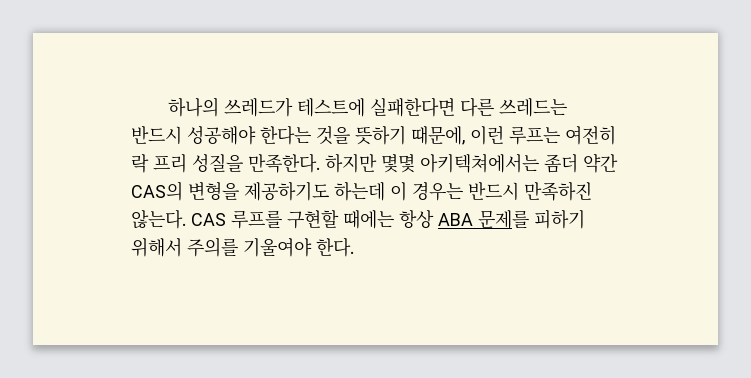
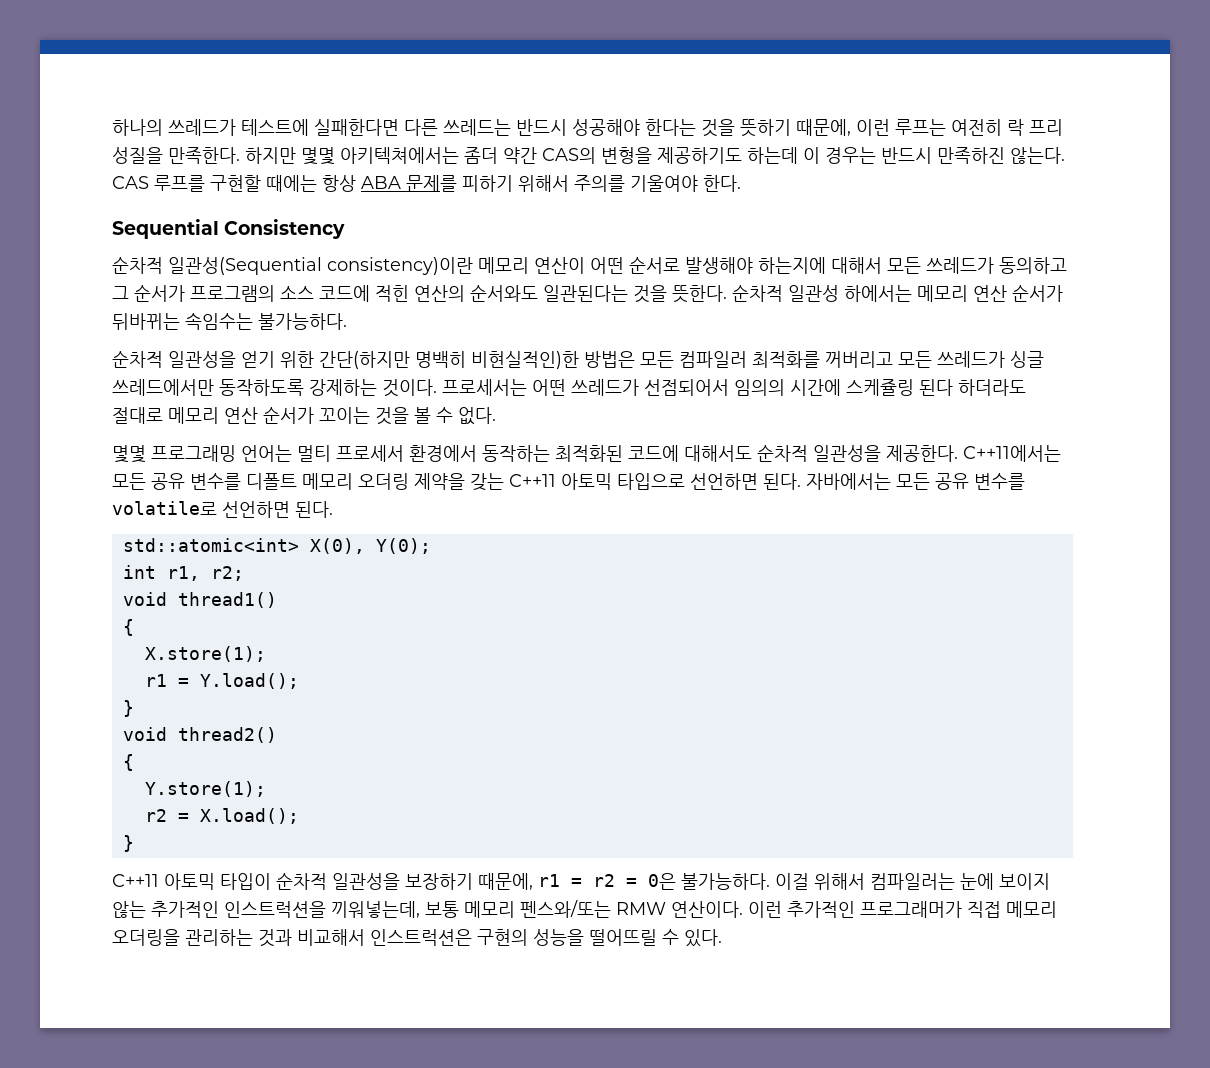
+ Sequential Consistency
+ 순차적 일관성(Sequential consistency)이란 메모리 연산이 어떤 순서로 발생해야 하는지에 대해서 모든 쓰레드가 동의하고 그 순서가 프로그램의 소스 코드에 적힌 연산의 순서와도 일관된다는 것을 뜻한다. 순차적 일관성 하에서는 메모리 연산 순서가 뒤바뀌는 속임수는 불가능하다.
+ 순차적 일관성을 얻기 위한 간단(하지만 명백히 비현실적인)한 방법은 모든 컴파일러 최적화를 꺼버리고 모든 쓰레드가 싱글 쓰레드에서만 동작하도록 강제하는 것이다. 프로세서는 어떤 쓰레드가 선점되어서 임의의 시간에 스케쥴링 된다 하더라도 절대로 메모리 연산 순서가 꼬이는 것을 볼 수 없다.
+ 몇몇 프로그래밍 언어는 멀티 프로세서 환경에서 동작하는 최적화된 코드에 대해서도 순차적 일관성을 제공한다. C++11에서는 모든 공유 변수를 디폴트 메모리 오더링 제약을 갖는 C++11 아토믹 타입으로 선언하면 된다. 자바에서는 모든 공유 변수를 volatile로 선언하면 된다.
+ std::atomic<int> X(0), Y(0);
+ int r1, r2;
+ void thread1()
+ {
+ X.store(1);
+ r1 = Y.load();
+ }
+ void thread2()
+ {
+ Y.store(1);
+ r2 = X.load();
+ }
+ C++11 아토믹 타입이 순차적 일관성을 보장하기 때문에, r1 = r2 = 0은 불가능하다. 이걸 위해서 컴파일러는 눈에 보이지 않는 추가적인 인스트럭션을 끼워넣는데, 보통 메모리 펜스와/또는 RMW 연산이다. 이런 추가적인 프로그래머가 직접 메모리 오더링을 관리하는 것과 비교해서 인스트럭션은 구현의 성능을 떨어뜨릴 수 있다.

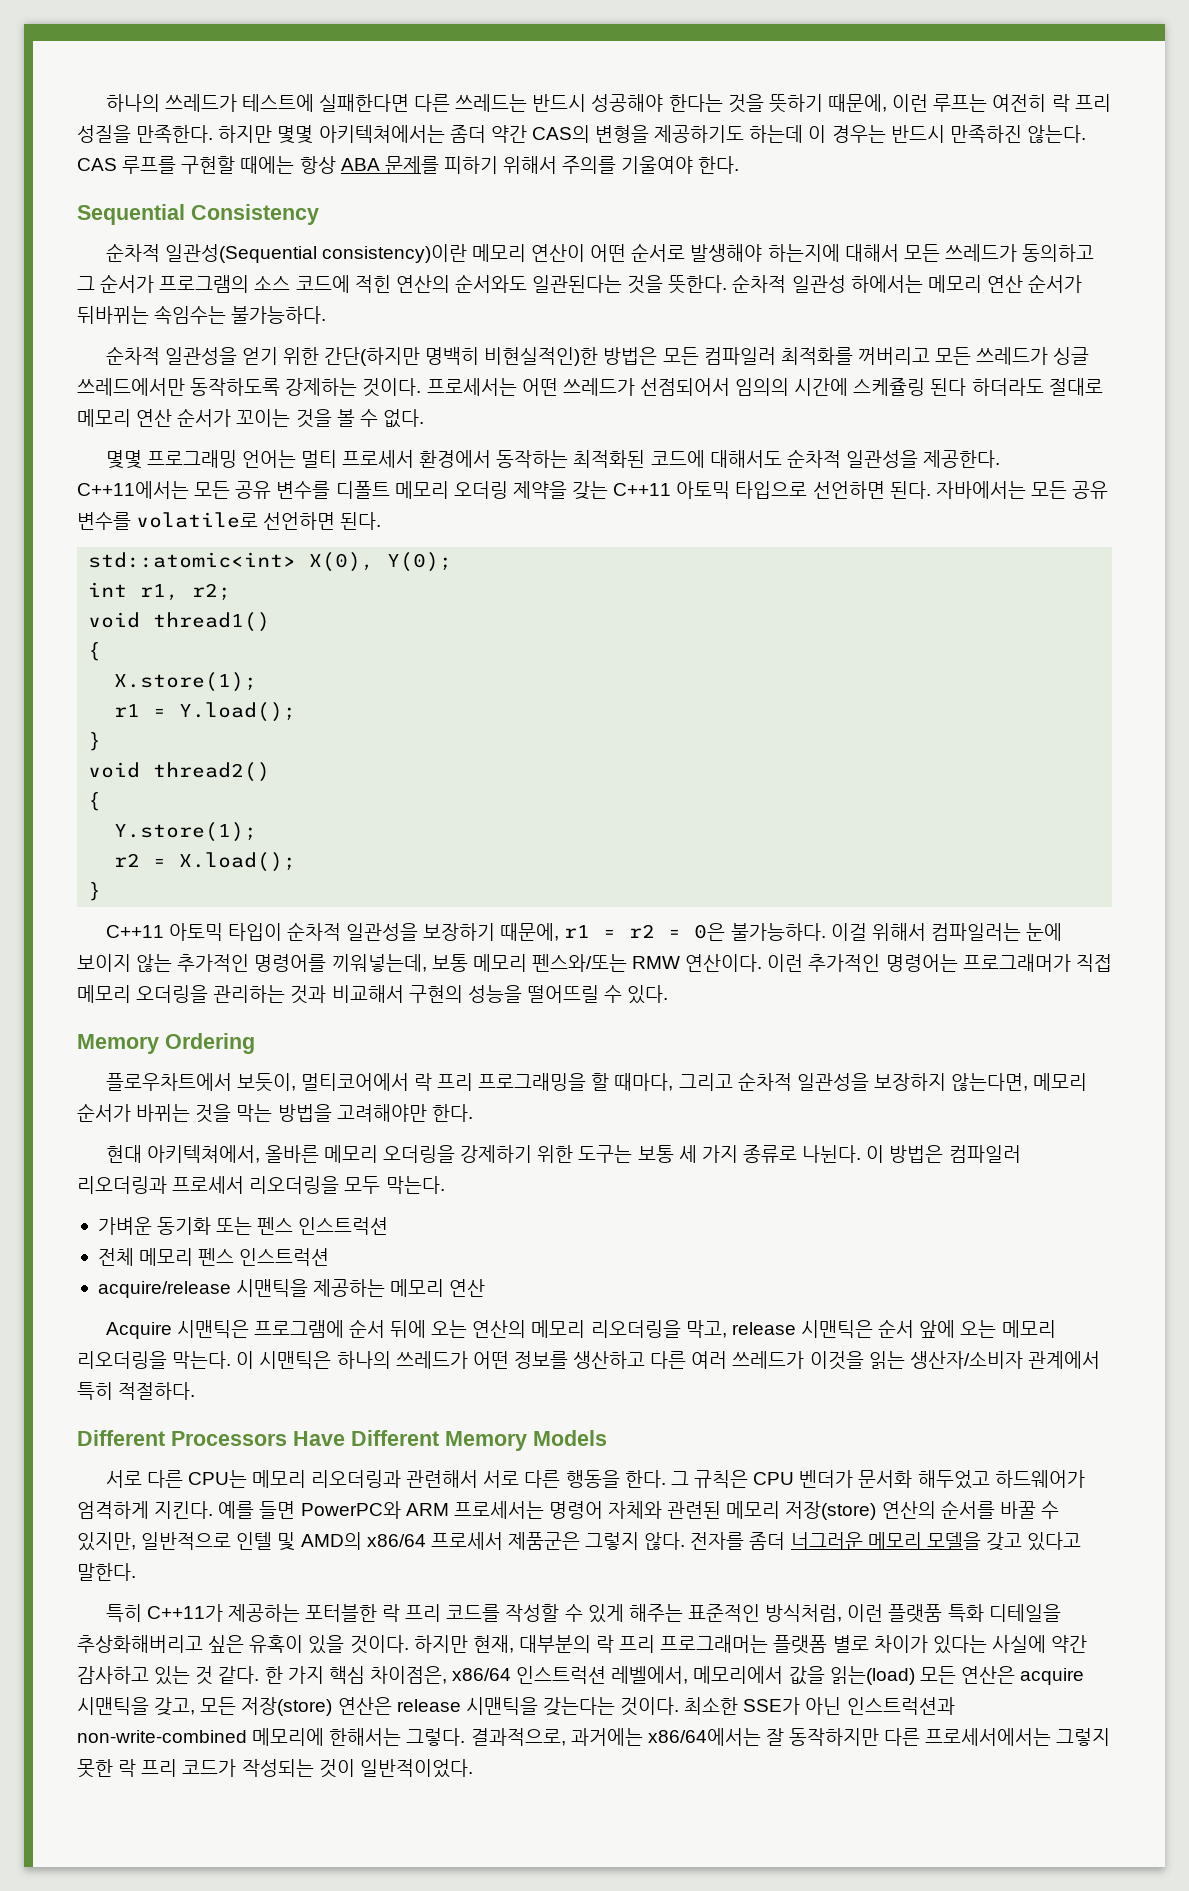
- 이걸 위해서 컴파일러는 눈에 보이지 않는 추가적인 인스트럭션을 끼워넣는데, 보통 메모리 펜스와/또는 RMW 연산이다.
+ 이걸 위해서 컴파일러는 눈에 보이지 않는 추가적인 명령어를 끼워넣는데, 보통 메모리 펜스와/또는 RMW 연산이다.
- 이런 추가적인 프로그래머가 직접 메모리 오더링을 관리하는 것과 비교해서 인스트럭션은 구현의 성능을 떨어뜨릴 수 있다.
+ 이런 추가적인 명령어는 프로그래머가 직접 메모리 오더링을 관리하는 것과 비교해서 구현의 성능을 떨어뜨릴 수 있다.
+ Memory Ordering
+ 플로우차트에서 보듯이, 멀티코어에서 락 프리 프로그래밍을 할 때마다, 그리고 순차적 일관성을 보장하지 않는다면, 메모리 순서가 바뀌는 것을 막는 방법을 고려해야만 한다.
+ 현대 아키텍쳐에서, 올바른 메모리 오더링을 강제하기 위한 도구는 보통 세 가지 종류로 나뉜다. 이 방법은 컴파일러 리오더링과 프로세서 리오더링을 모두 막는다.
+ 가벼운 동기화 또는 펜스 인스트럭션
+ 전체 메모리 펜스 인스트럭션
+ acquire/release 시맨틱을 제공하는 메모리 연산
+ Acquire 시맨틱은 프로그램에 순서 뒤에 오는 연산의 메모리 리오더링을 막고, release 시맨틱은 순서 앞에 오는 메모리 리오더링을 막는다. 이 시맨틱은 하나의 쓰레드가 어떤 정보를 생산하고 다른 여러 쓰레드가 이것을 읽는 생산자/소비자 관계에서 특히 적절하다.
+ Different Processors Have Different Memory Models
+ 서로 다른 CPU는 메모리 리오더링과 관련해서 서로 다른 행동을 한다. 그 규칙은 CPU 벤더가 문서화 해두었고 하드웨어가 엄격하게 지킨다. 예를 들면 PowerPC와 ARM 프로세서는 명령어 자체와 관련된 메모리 저장(store) 연산의 순서를 바꿀 수 있지만, 일반적으로 인텔 및 AMD의 x86/64 프로세서 제품군은 그렇지 않다. 전자를 좀더 너그러운 메모리 모델을 갖고 있다고 말한다.
+ 특히 C++11가 제공하는 포터블한 락 프리 코드를 작성할 수 있게 해주는 표준적인 방식처럼, 이런 플랫품 특화 디테일을 추상화해버리고 싶은 유혹이 있을 것이다. 하지만 현재, 대부분의 락 프리 프로그래머는 플랫폼 별로 차이가 있다는 사실에 약간 감사하고 있는 것 같다. 한 가지 핵심 차이점은, x86/64 인스트럭션 레벨에서, 메모리에서 값을 읽는(load) 모든 연산은 acquire 시맨틱을 갖고, 모든 저장(store) 연산은 release 시맨틱을 갖는다는 것이다. 최소한 SSE가 아닌 인스트럭션과 non-write-combined 메모리에 한해서는 그렇다. 결과적으로, 과거에는 x86/64에서는 잘 동작하지만 다른 프로세서에서는 그렇지 못한 락 프리 코드가 작성되는 것이 일반적이었다.

